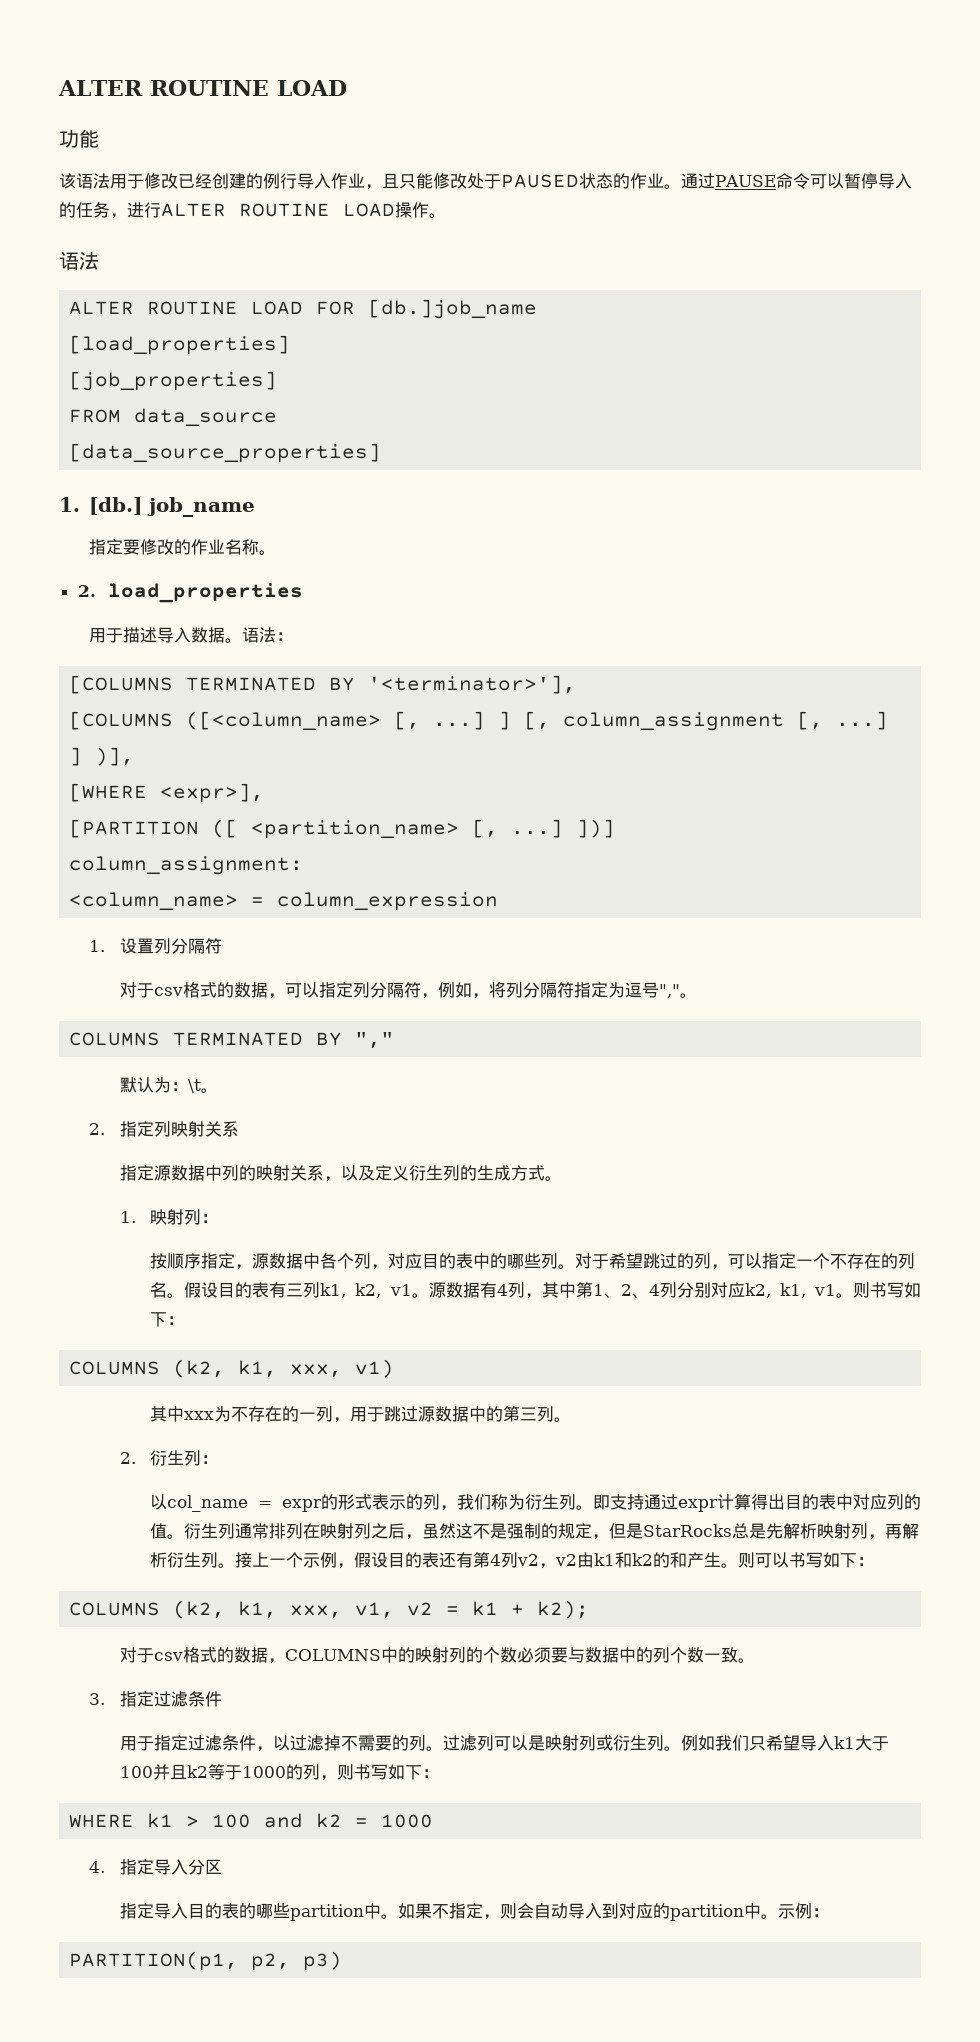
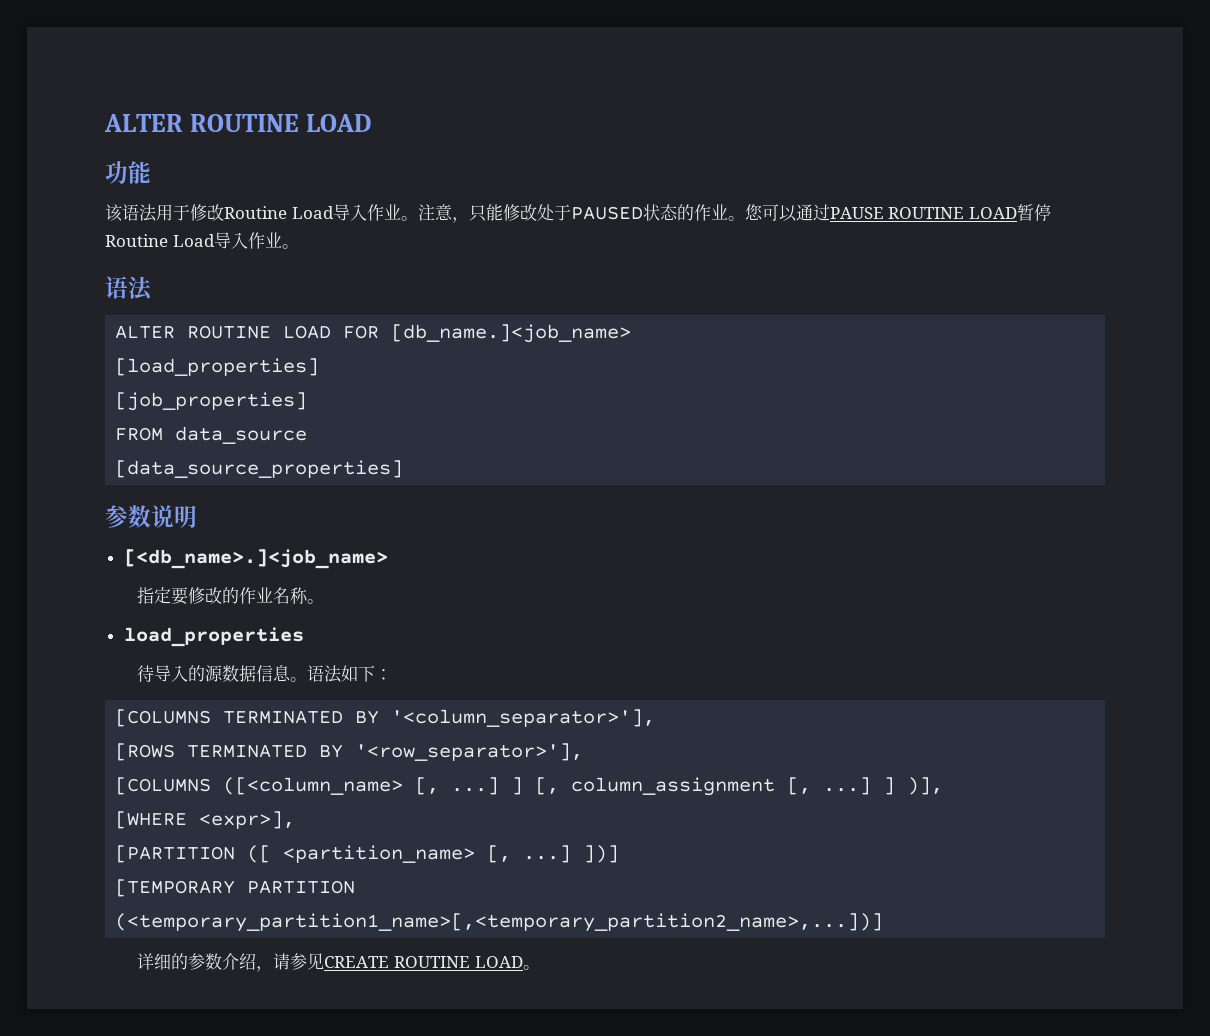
- 该语法用于修改已经创建的例行导入作业，且只能修改处于PAUSED状态的作业。
+ 该语法用于修改Routine Load导入作业。注意，只能修改处于PAUSED状态的作业。
- 通过PAUSE命令可以暂停导入的任务，进行ALTER ROUTINE LOAD操作。
+ 您可以通过PAUSE ROUTINE LOAD暂停Routine Load导入作业。
- ALTER ROUTINE LOAD FOR [db.]job_name
+ ALTER ROUTINE LOAD FOR [db_name.]<job_name>
- 1. [db.] job_name
+ 参数说明
+ [<db_name>.]<job_name>
- 2. load_properties
+ load_properties
- 用于描述导入数据。语法：
+ 待导入的源数据信息。语法如下：
- [COLUMNS TERMINATED BY '<terminator>'],
+ [COLUMNS TERMINATED BY '<column_separator>'],
+ [ROWS TERMINATED BY '<row_separator>'],
- column_assignment:
- <column_name> = column_expression
- 1.设置列分隔符
- 对于csv格式的数据，可以指定列分隔符，例如，将列分隔符指定为逗号","。
- COLUMNS TERMINATED BY ","
- 默认为：\t。
- 2.指定列映射关系
- 指定源数据中列的映射关系，以及定义衍生列的生成方式。
- 1.映射列：
- 按顺序指定，源数据中各个列，对应目的表中的哪些列。对于希望跳过的列，可以指定一个不存在的列名。假设目的表有三列k1, k2, v1。源数据有4列，其中第1、2、4列分别对应k2, k1, v1。则书写如下：
- COLUMNS (k2, k1, xxx, v1)
- 其中xxx为不存在的一列，用于跳过源数据中的第三列。
- 2.衍生列：
- 以col_name = expr的形式表示的列，我们称为衍生列。即支持通过expr计算得出目的表中对应列的值。衍生列通常排列在映射列之后，虽然这不是强制的规定，但是StarRocks总是先解析映射列，再解析衍生列。接上一个示例，假设目的表还有第4列v2，v2由k1和k2的和产生。则可以书写如下：
- COLUMNS (k2, k1, xxx, v1, v2 = k1 + k2);
- 对于csv格式的数据，COLUMNS中的映射列的个数必须要与数据中的列个数一致。
- 3.指定过滤条件
- 用于指定过滤条件，以过滤掉不需要的列。过滤列可以是映射列或衍生列。例如我们只希望导入k1大于100并且k2等于1000的列，则书写如下：
- WHERE k1 > 100 and k2 = 1000
- 4.指定导入分区
- 指定导入目的表的哪些partition中。如果不指定，则会自动导入到对应的partition中。示例：
- PARTITION(p1, p2, p3)
+ [TEMPORARY PARTITION (<temporary_partition1_name>[,<temporary_partition2_name>,...])]
+ 详细的参数介绍，请参见CREATE ROUTINE LOAD。

